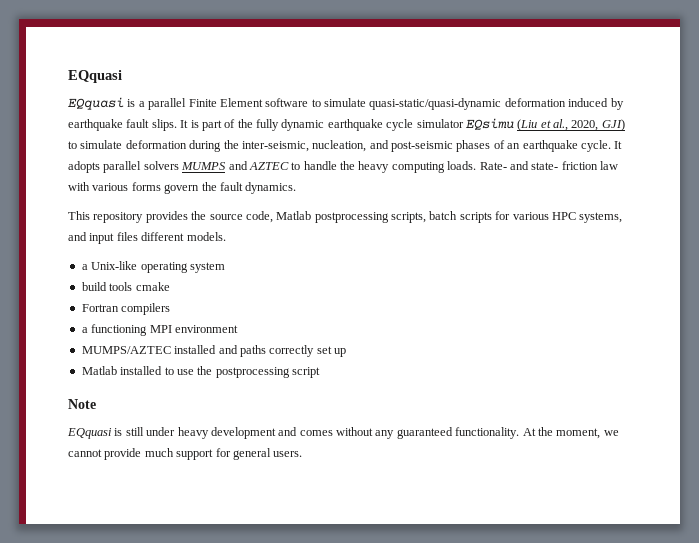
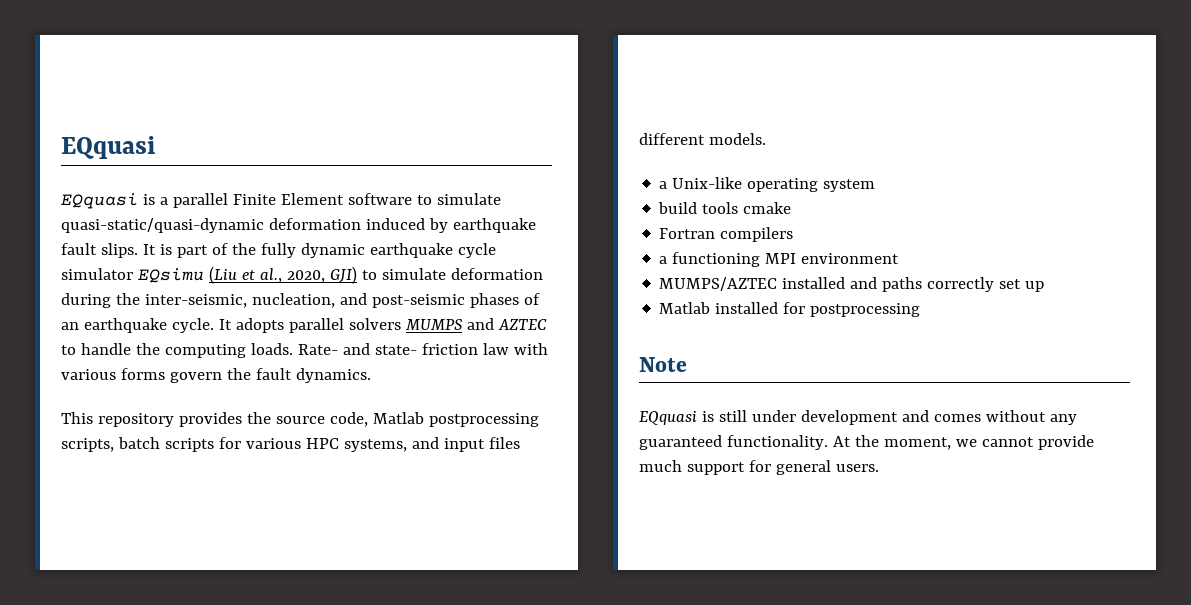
- It adopts parallel solvers MUMPS and AZTEC to handle the heavy computing loads.
+ It adopts parallel solvers MUMPS and AZTEC to handle the computing loads.
- Matlab installed to use the postprocessing script
+ Matlab installed for postprocessing
- EQquasi is still under heavy development and comes without any guaranteed functionality.
+ EQquasi is still under development and comes without any guaranteed functionality.

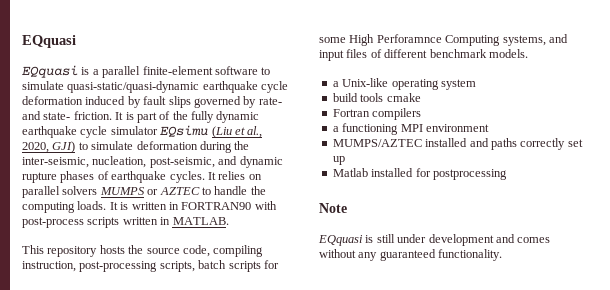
- EQquasi is a parallel Finite Element software to simulate quasi-static/quasi-dynamic deformation induced by earthquake fault slips.
+ EQquasi is a parallel finite-element software to simulate quasi-static/quasi-dynamic earthquake cycle deformation induced by fault slips governed by rate- and state- friction.
- It is part of the fully dynamic earthquake cycle simulator EQsimu (Liu et al., 2020, GJI) to simulate deformation during the inter-seismic, nucleation, and post-seismic phases of an earthquake cycle. It adopts parallel solvers MUMPS and AZTEC to handle the computing loads.
+ It is part of the fully dynamic earthquake cycle simulator EQsimu (Liu et al., 2020, GJI) to simulate deformation during the inter-seismic, nucleation, post-seismic, and dynamic rupture phases of earthquake cycles. It relies on parallel solvers MUMPS or AZTEC to handle the computing loads.
- Rate- and state- friction law with various forms govern the fault dynamics.
+ It is written in FORTRAN90 with post-process scripts written in MATLAB.
- This repository provides the source code, Matlab postprocessing scripts, batch scripts for various HPC systems, and input files different models.
+ This repository hosts the source code, compiling instruction, post-processing scripts, batch scripts for some High Perforamnce Computing systems, and input files of different benchmark models.
- At the moment, we cannot provide much support for general users.

